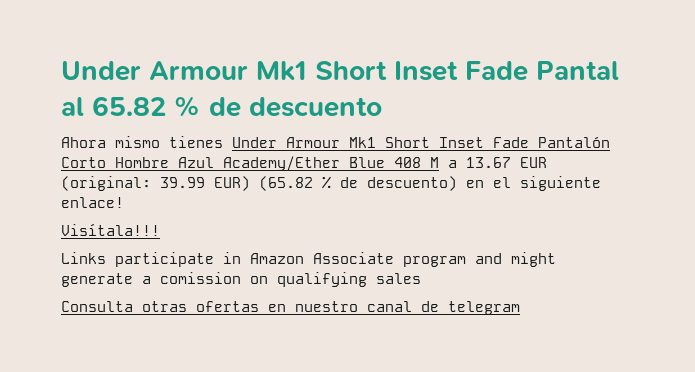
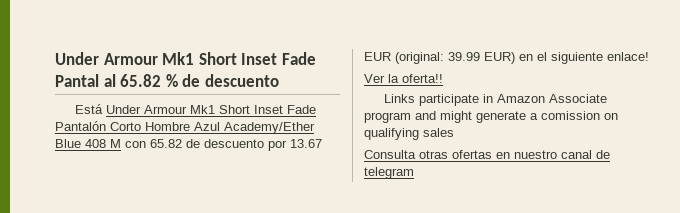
- Ahora mismo tienes Under Armour Mk1 Short Inset Fade Pantalón Corto Hombre Azul Academy/Ether Blue 408 M a 13.67 EUR (original: 39.99 EUR) (65.82 % de descuento) en el siguiente enlace!
+ Está Under Armour Mk1 Short Inset Fade Pantalón Corto Hombre Azul Academy/Ether Blue 408 M con 65.82 de descuento por 13.67 EUR (original: 39.99 EUR) en el siguiente enlace!
- Visítala!!!
+ Ver la oferta!!

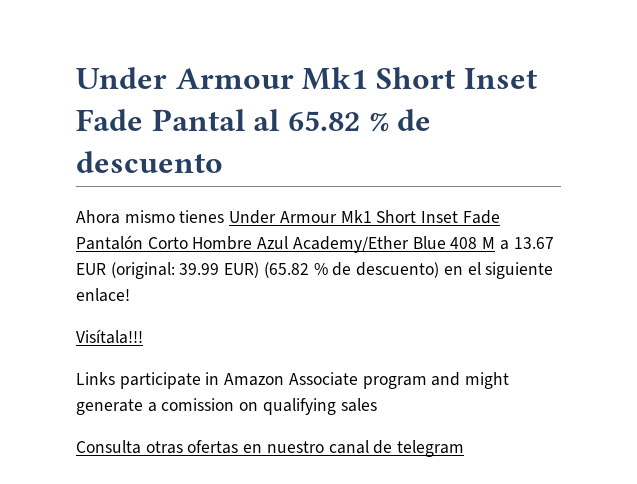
- Está Under Armour Mk1 Short Inset Fade Pantalón Corto Hombre Azul Academy/Ether Blue 408 M con 65.82 de descuento por 13.67 EUR (original: 39.99 EUR) en el siguiente enlace!
+ Ahora mismo tienes Under Armour Mk1 Short Inset Fade Pantalón Corto Hombre Azul Academy/Ether Blue 408 M a 13.67 EUR (original: 39.99 EUR) (65.82 % de descuento) en el siguiente enlace!
- Ver la oferta!!
+ Visítala!!!

